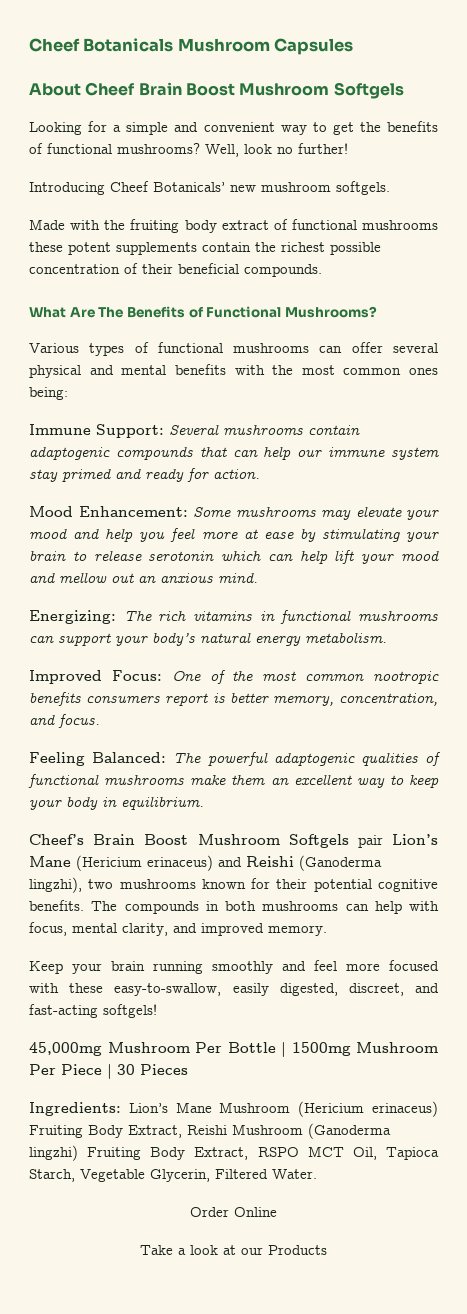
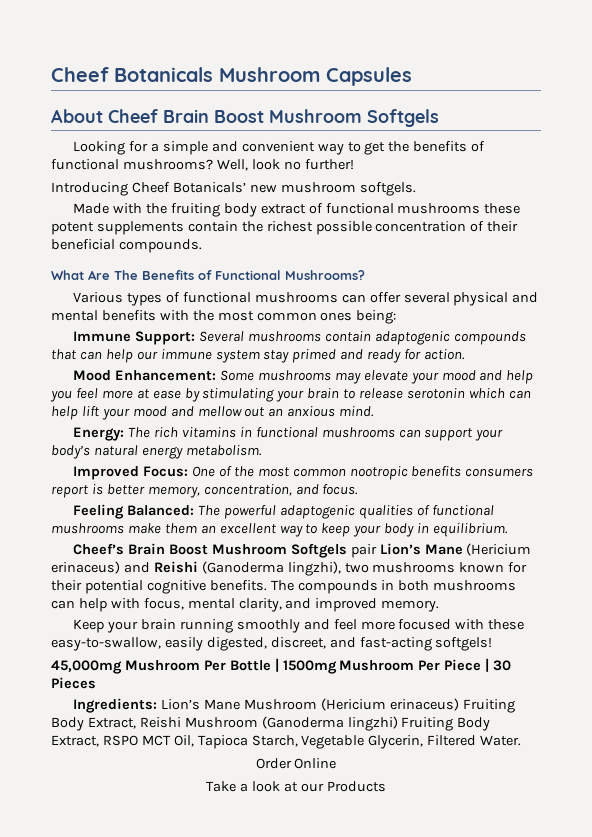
- Energizing: The rich vitamins in functional mushrooms can support your body’s natural energy metabolism.
+ Energy: The rich vitamins in functional mushrooms can support your body’s natural energy metabolism.

